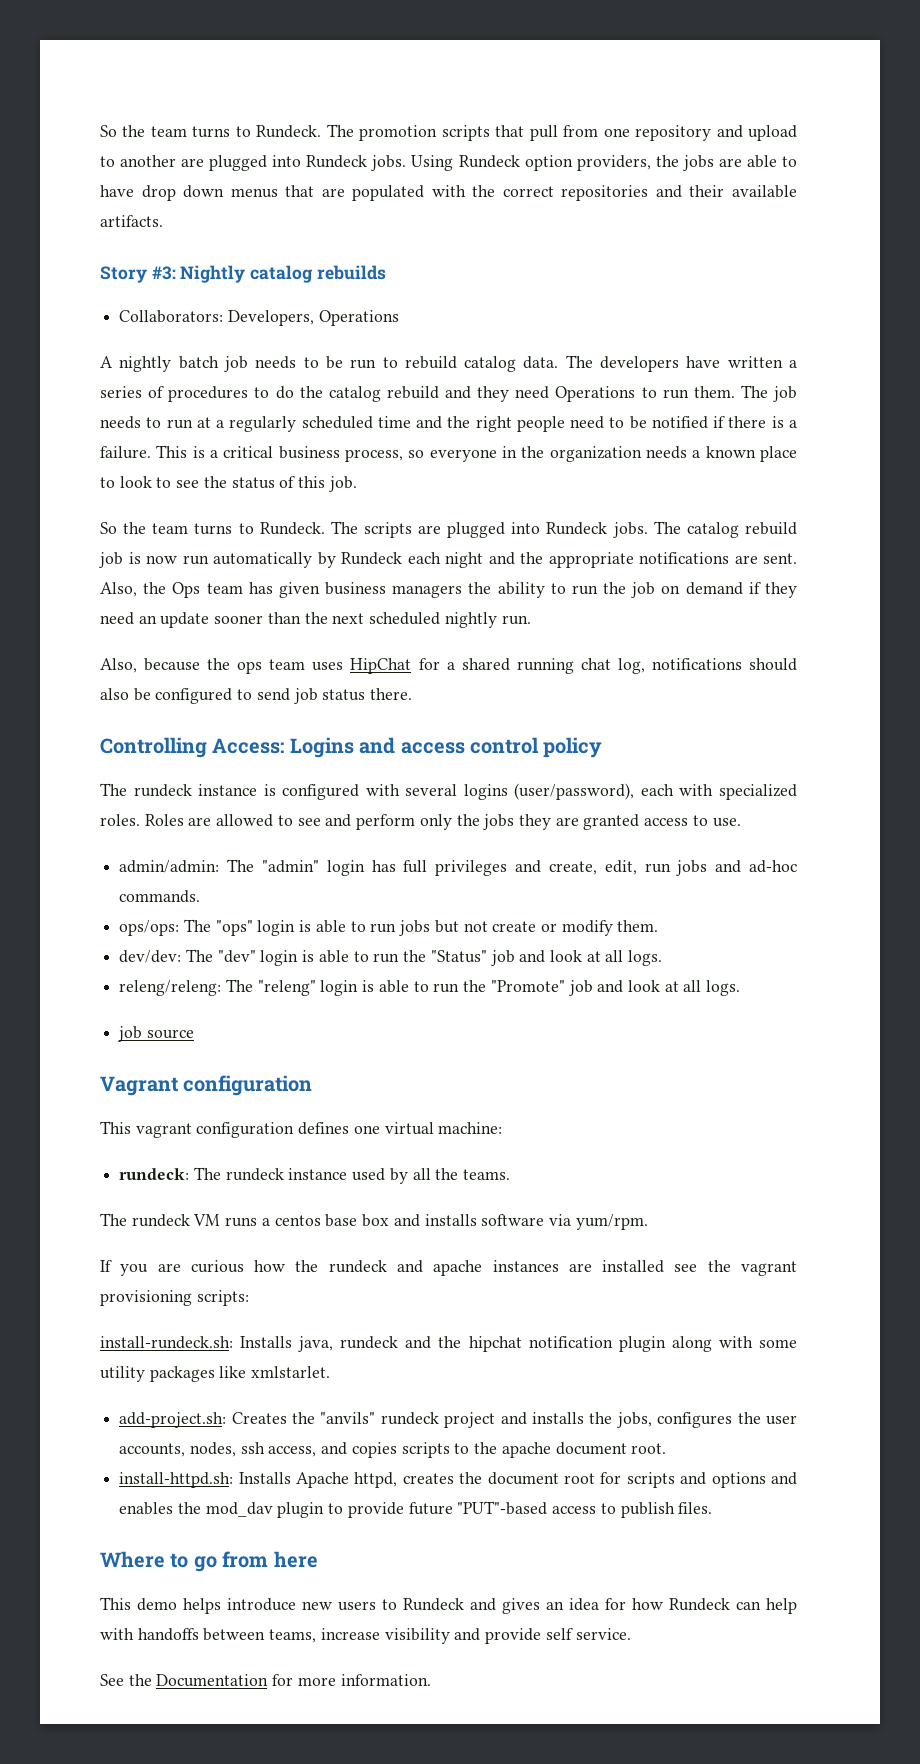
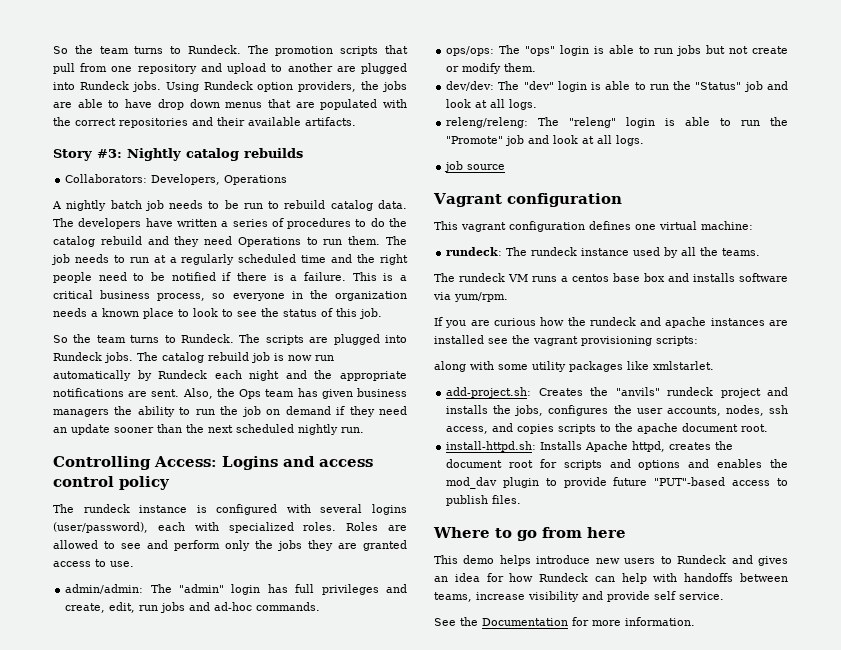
- Also, because the ops team uses HipChat for a shared running chat log, notifications should also be configured to send job status there.
- install-rundeck.sh: Installs java, rundeck and the hipchat notification plugin along with some utility packages like xmlstarlet.
+ along with some utility packages like xmlstarlet.

